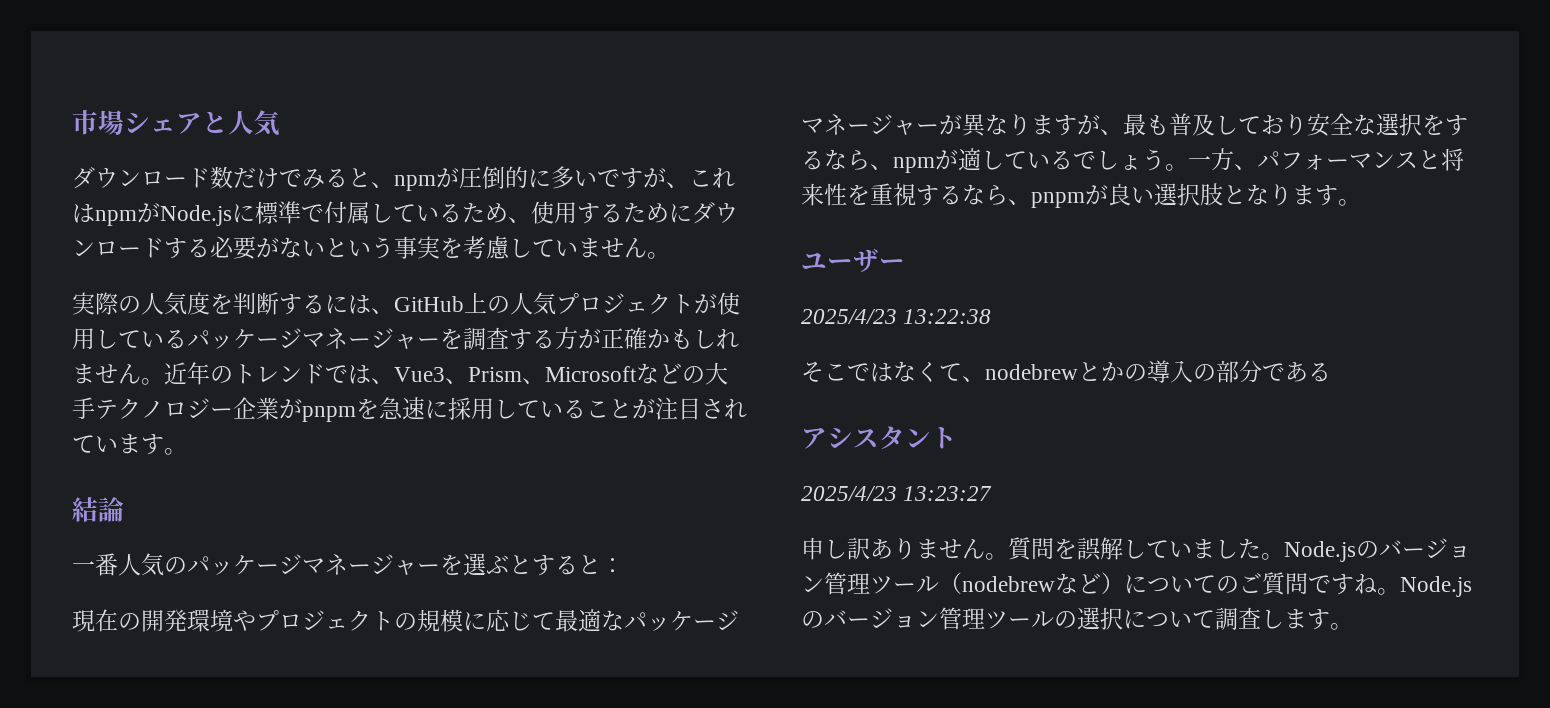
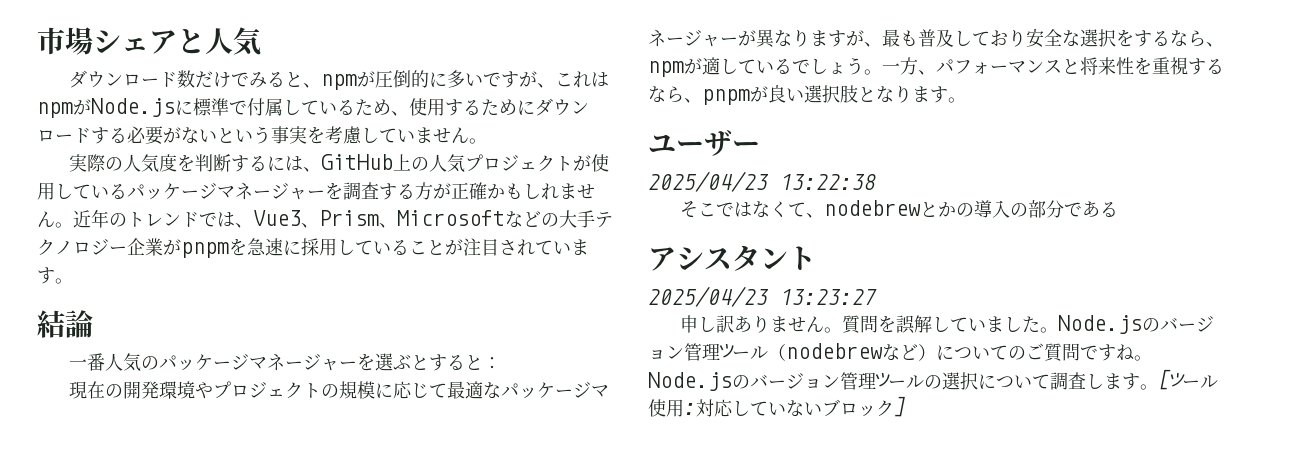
- 2025/4/23 13:22:38
+ 2025/04/23 13:22:38
- 2025/4/23 13:23:27
+ 2025/04/23 13:23:27
+ [ツール使用:対応していないブロック]

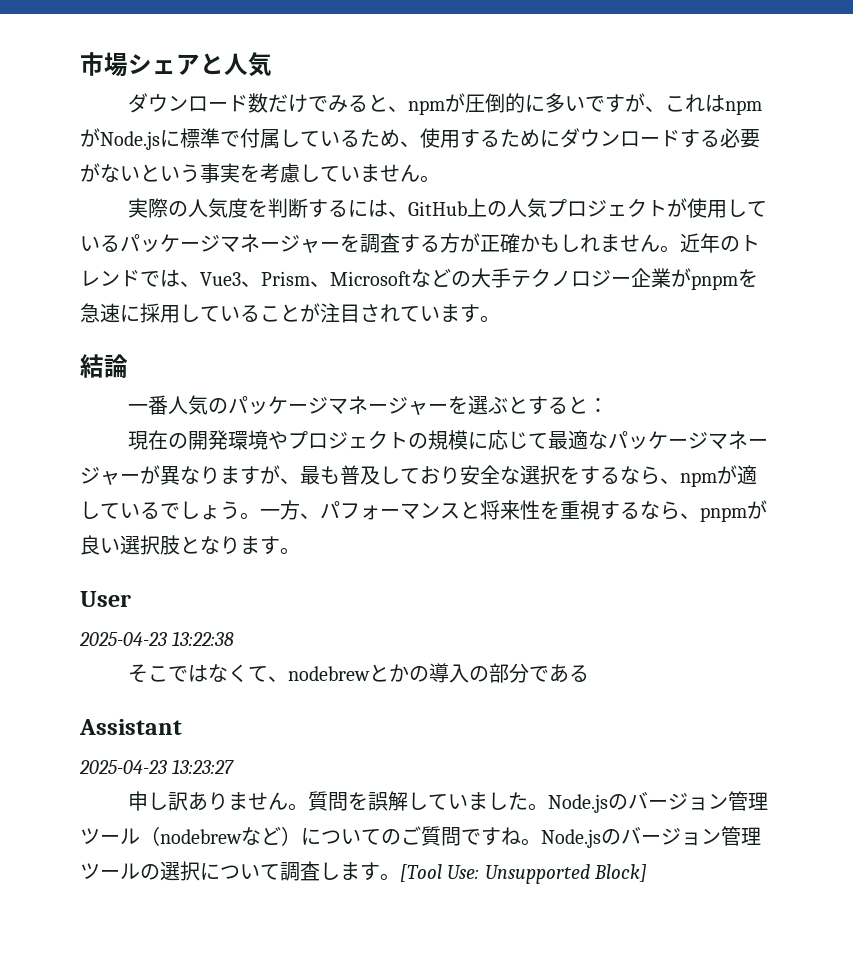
- ユーザー
- 2025/04/23 13:22:38
+ User
+ 2025-04-23 13:22:38
- アシスタント
- 2025/04/23 13:23:27
+ Assistant
+ 2025-04-23 13:23:27
- [ツール使用:対応していないブロック]
+ [Tool Use: Unsupported Block]

